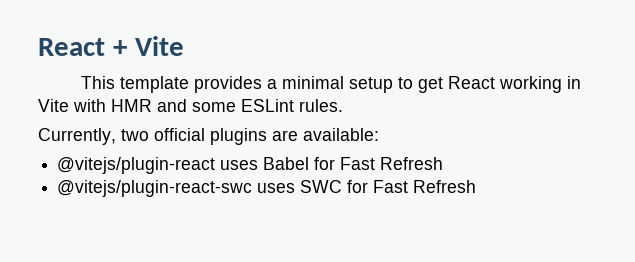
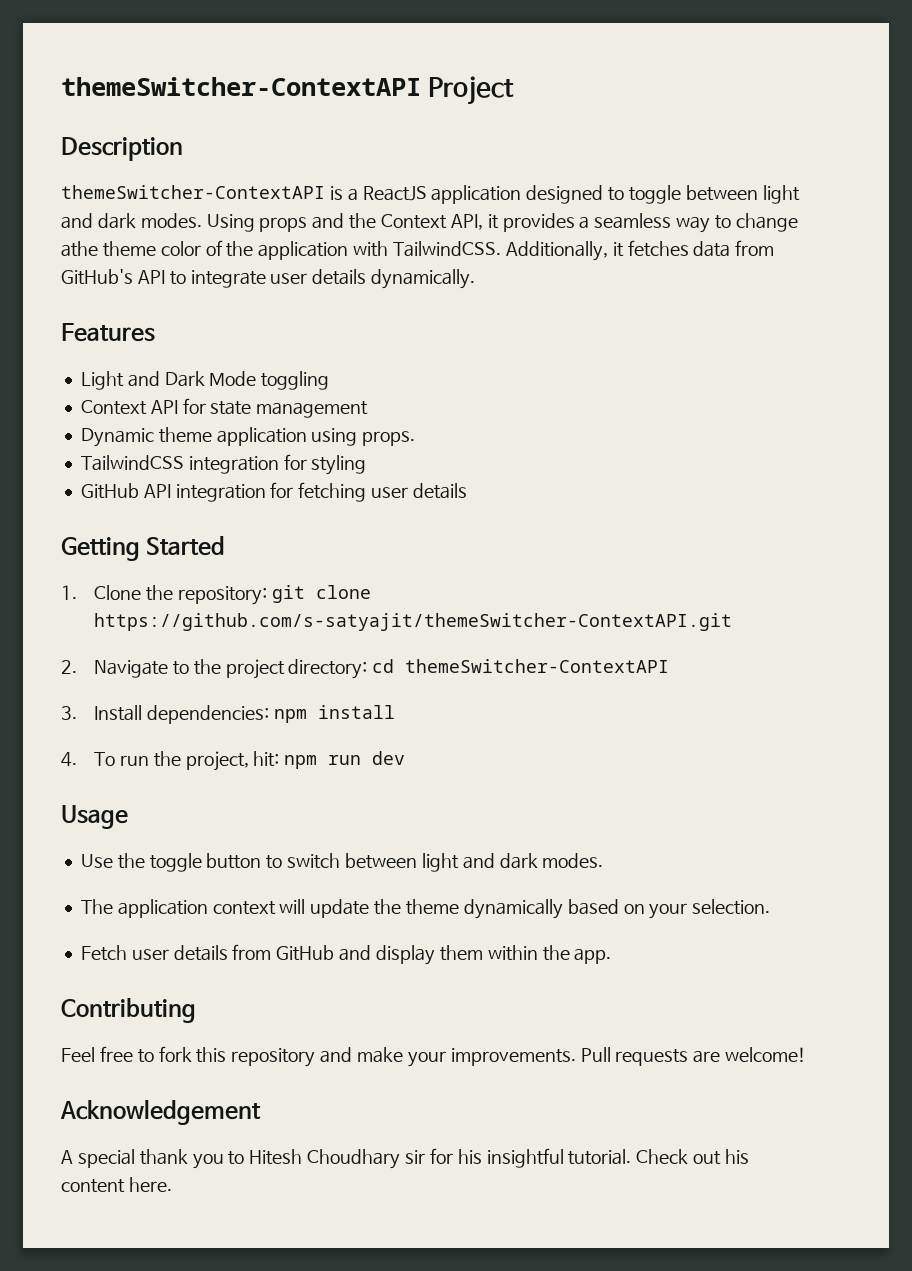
- React + Vite
- This template provides a minimal setup to get React working in Vite with HMR and some ESLint rules.
- Currently, two official plugins are available:
- @vitejs/plugin-react uses Babel for Fast Refresh
- @vitejs/plugin-react-swc uses SWC for Fast Refresh
+ themeSwitcher-ContextAPI Project
+ Description
+ themeSwitcher-ContextAPI is a ReactJS application designed to toggle between light and dark modes. Using props and the Context API, it provides a seamless way to change athe theme color of the application with TailwindCSS. Additionally, it fetches data from GitHub's API to integrate user details dynamically.
+ Features
+ Light and Dark Mode toggling
+ Context API for state management
+ Dynamic theme application using props.
+ TailwindCSS integration for styling
+ GitHub API integration for fetching user details
+ Getting Started
+ 1. Clone the repository: git clone https://github.com/s-satyajit/themeSwitcher-ContextAPI.git
+ 2. Navigate to the project directory: cd themeSwitcher-ContextAPI
+ 3. Install dependencies: npm install
+ 4. To run the project, hit: npm run dev
+ Usage
+ Use the toggle button to switch between light and dark modes.
+ The application context will update the theme dynamically based on your selection.
+ Fetch user details from GitHub and display them within the app.
+ Contributing
+ Feel free to fork this repository and make your improvements. Pull requests are welcome!
+ Acknowledgement
+ A special thank you to Hitesh Choudhary sir for his insightful tutorial. Check out his content here.

